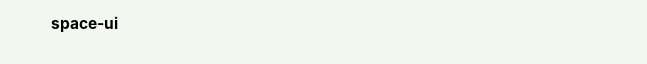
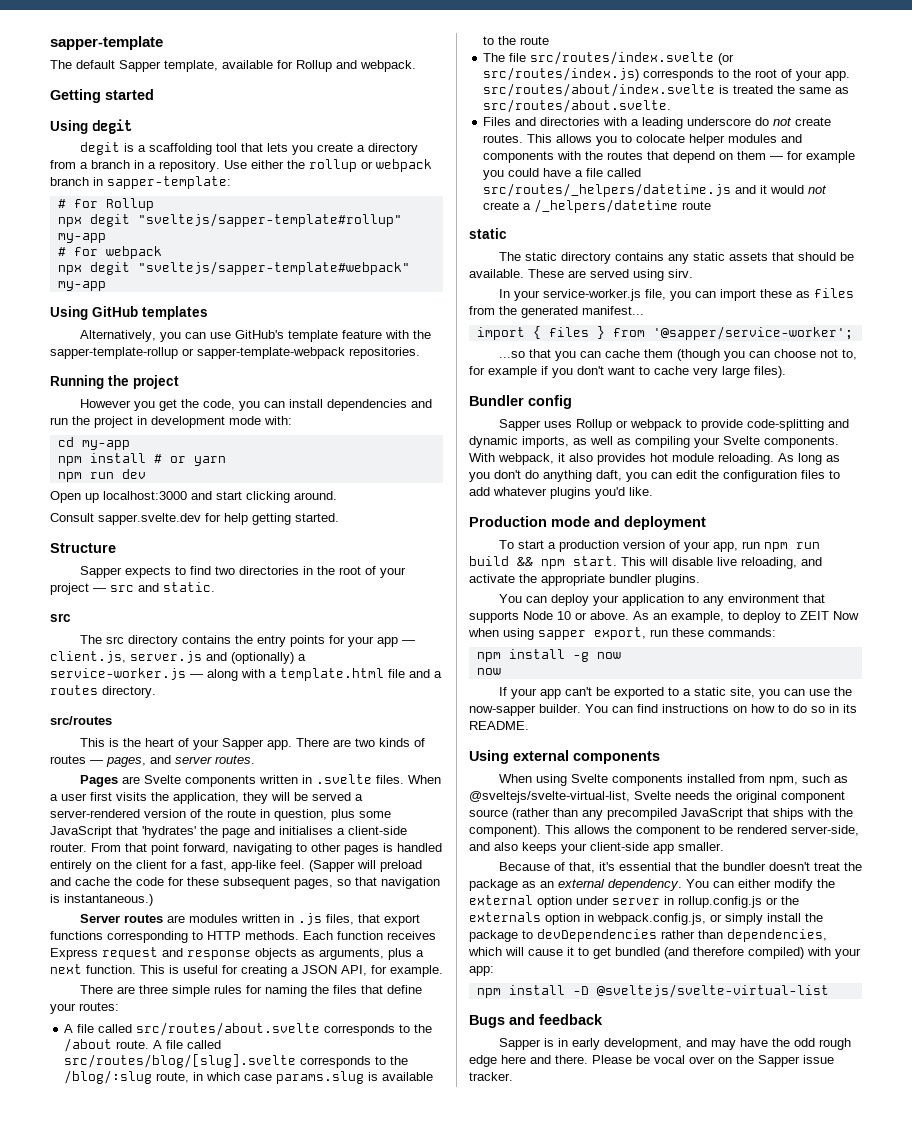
- space-ui
+ sapper-template
+ The default Sapper template, available for Rollup and webpack.
+ Getting started
+ Using degit
+ degit is a scaffolding tool that lets you create a directory from a branch in a repository. Use either the rollup or webpack branch in sapper-template:
+ # for Rollup
+ npx degit "sveltejs/sapper-template#rollup" my-app
+ # for webpack
+ npx degit "sveltejs/sapper-template#webpack" my-app
+ Using GitHub templates
+ Alternatively, you can use GitHub's template feature with the sapper-template-rollup or sapper-template-webpack repositories.
+ Running the project
+ However you get the code, you can install dependencies and run the project in development mode with:
+ cd my-app
+ npm install # or yarn
+ npm run dev
+ Open up localhost:3000 and start clicking around.
+ Consult sapper.svelte.dev for help getting started.
+ Structure
+ Sapper expects to find two directories in the root of your project — src and static.
+ src
+ The src directory contains the entry points for your app — client.js, server.js and (optionally) a service-worker.js — along with a template.html file and a routes directory.
+ src/routes
+ This is the heart of your Sapper app. There are two kinds of routes — pages, and server routes.
+ Pages are Svelte components written in .svelte files. When a user first visits the application, they will be served a server-rendered version of the route in question, plus some JavaScript that 'hydrates' the page and initialises a client-side router. From that point forward, navigating to other pages is handled entirely on the client for a fast, app-like feel. (Sapper will preload and cache the code for these subsequent pages, so that navigation is instantaneous.)
+ Server routes are modules written in .js files, that export functions corresponding to HTTP methods. Each function receives Express request and response objects as arguments, plus a next function. This is useful for creating a JSON API, for example.
+ There are three simple rules for naming the files that define your routes:
+ A file called src/routes/about.svelte corresponds to the /about route. A file called src/routes/blog/[slug].svelte corresponds to the /blog/:slug route, in which case params.slug is available to the route
+ The file src/routes/index.svelte (or src/routes/index.js) corresponds to the root of your app. src/routes/about/index.svelte is treated the same as src/routes/about.svelte.
+ Files and directories with a leading underscore do not create routes. This allows you to colocate helper modules and components with the routes that depend on them — for example you could have a file called src/routes/_helpers/datetime.js and it would not create a /_helpers/datetime route
+ static
+ The static directory contains any static assets that should be available. These are served using sirv.
+ In your service-worker.js file, you can import these as files from the generated manifest...
+ import { files } from '@sapper/service-worker';
+ ...so that you can cache them (though you can choose not to, for example if you don't want to cache very large files).
+ Bundler config
+ Sapper uses Rollup or webpack to provide code-splitting and dynamic imports, as well as compiling your Svelte components. With webpack, it also provides hot module reloading. As long as you don't do anything daft, you can edit the configuration files to add whatever plugins you'd like.
+ Production mode and deployment
+ To start a production version of your app, run npm run build && npm start. This will disable live reloading, and activate the appropriate bundler plugins.
+ You can deploy your application to any environment that supports Node 10 or above. As an example, to deploy to ZEIT Now when using sapper export, run these commands:
+ npm install -g now
+ now
+ If your app can't be exported to a static site, you can use the now-sapper builder. You can find instructions on how to do so in its README.
+ Using external components
+ When using Svelte components installed from npm, such as @sveltejs/svelte-virtual-list, Svelte needs the original component source (rather than any precompiled JavaScript that ships with the component). This allows the component to be rendered server-side, and also keeps your client-side app smaller.
+ Because of that, it's essential that the bundler doesn't treat the package as an external dependency. You can either modify the external option under server in rollup.config.js or the externals option in webpack.config.js, or simply install the package to devDependencies rather than dependencies, which will cause it to get bundled (and therefore compiled) with your app:
+ npm install -D @sveltejs/svelte-virtual-list
+ Bugs and feedback
+ Sapper is in early development, and may have the odd rough edge here and there. Please be vocal over on the Sapper issue tracker.

